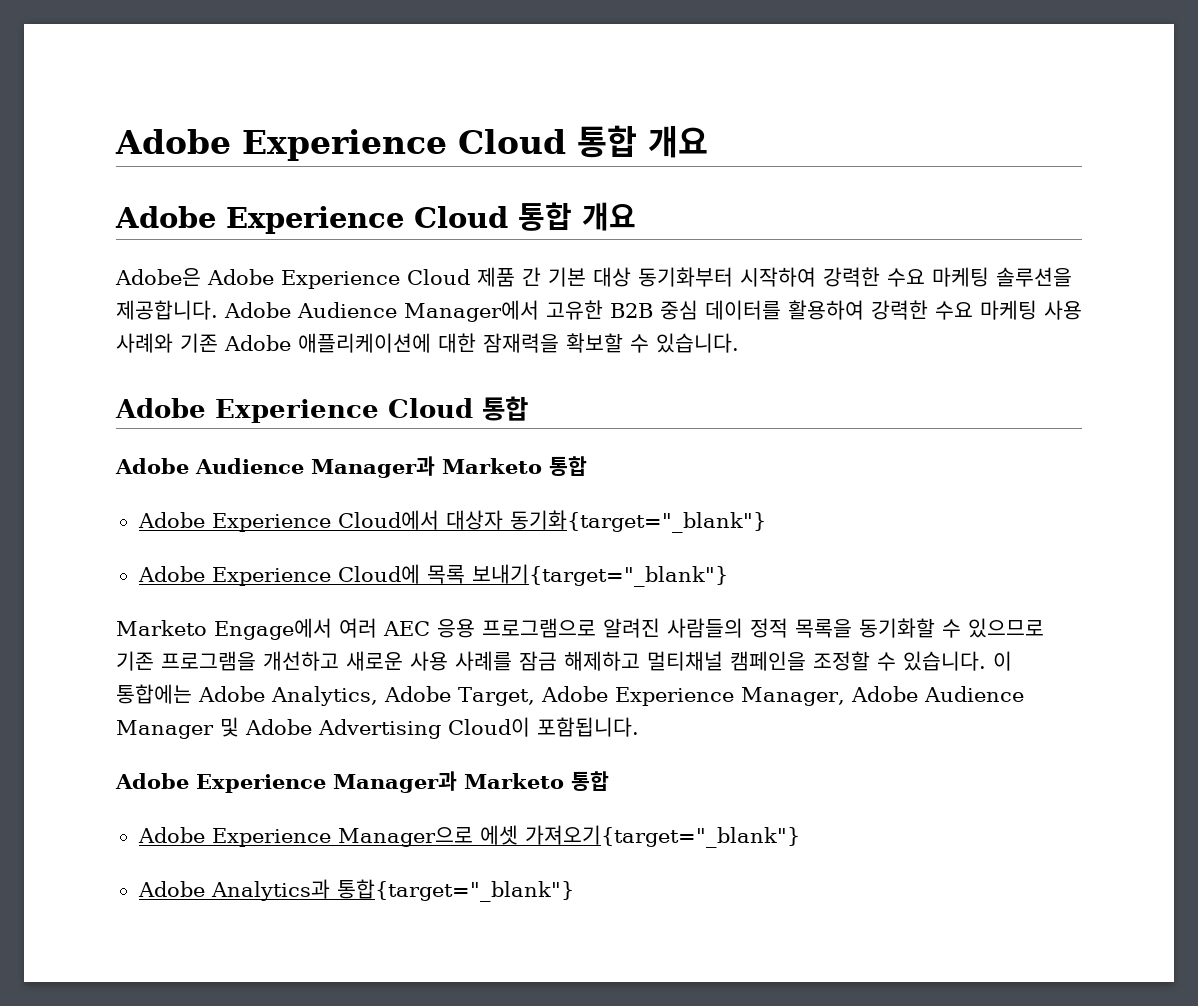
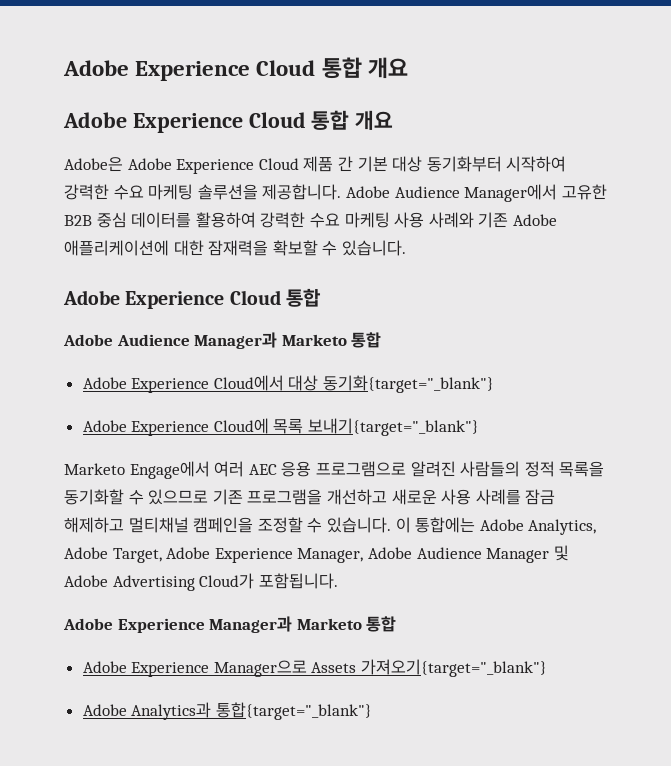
- Adobe Experience Cloud에서 대상자 동기화{target="_blank"}
+ Adobe Experience Cloud에서 대상 동기화{target="_blank"}
- 이 통합에는 Adobe Analytics, Adobe Target, Adobe Experience Manager, Adobe Audience Manager 및 Adobe Advertising Cloud이 포함됩니다.
+ 이 통합에는 Adobe Analytics, Adobe Target, Adobe Experience Manager, Adobe Audience Manager 및 Adobe Advertising Cloud가 포함됩니다.
- Adobe Experience Manager으로 에셋 가져오기{target="_blank"}
+ Adobe Experience Manager으로 Assets 가져오기{target="_blank"}

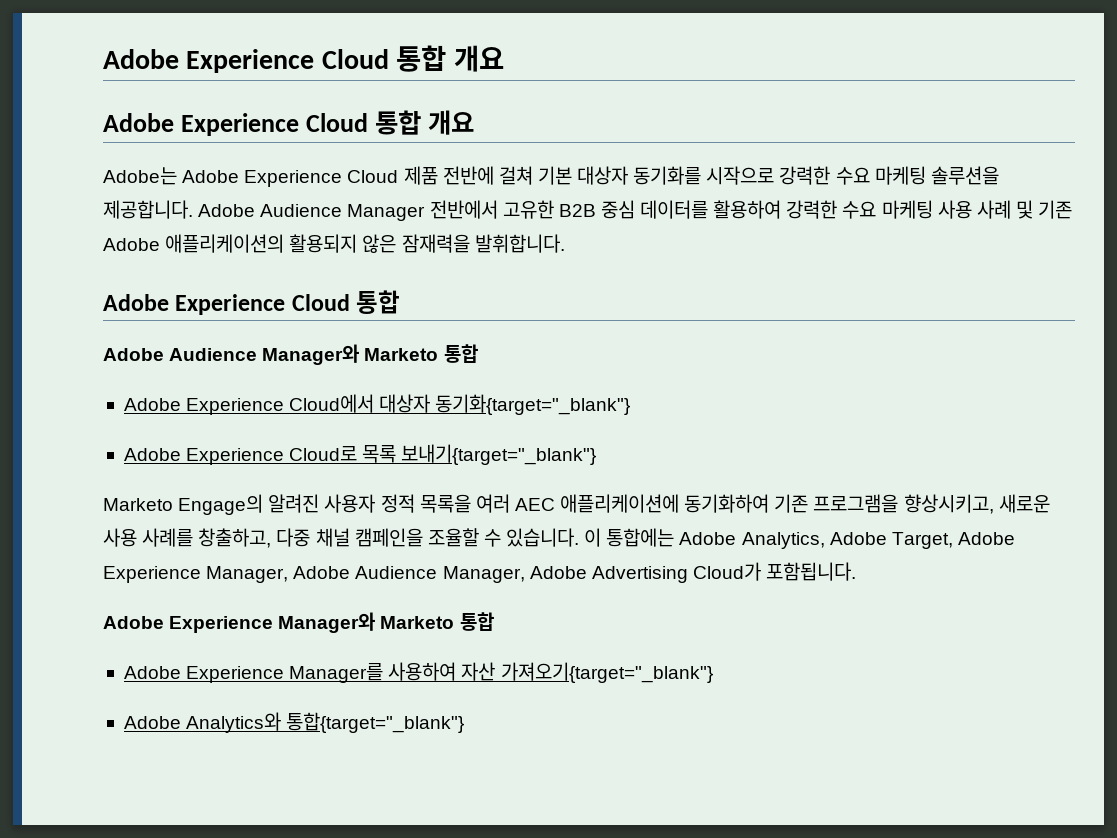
- Adobe은 Adobe Experience Cloud 제품 간 기본 대상 동기화부터 시작하여 강력한 수요 마케팅 솔루션을 제공합니다.
+ Adobe는 Adobe Experience Cloud 제품 전반에 걸쳐 기본 대상자 동기화를 시작으로 강력한 수요 마케팅 솔루션을 제공합니다.
- Adobe Audience Manager에서 고유한 B2B 중심 데이터를 활용하여 강력한 수요 마케팅 사용 사례와 기존 Adobe 애플리케이션에 대한 잠재력을 확보할 수 있습니다.
+ Adobe Audience Manager 전반에서 고유한 B2B 중심 데이터를 활용하여 강력한 수요 마케팅 사용 사례 및 기존 Adobe 애플리케이션의 활용되지 않은 잠재력을 발휘합니다.
- Adobe Audience Manager과 Marketo 통합
+ Adobe Audience Manager와 Marketo 통합
- Adobe Experience Cloud에서 대상 동기화{target="_blank"}
+ Adobe Experience Cloud에서 대상자 동기화{target="_blank"}
- Adobe Experience Cloud에 목록 보내기{target="_blank"}
+ Adobe Experience Cloud로 목록 보내기{target="_blank"}
- Marketo Engage에서 여러 AEC 응용 프로그램으로 알려진 사람들의 정적 목록을 동기화할 수 있으므로 기존 프로그램을 개선하고 새로운 사용 사례를 잠금 해제하고 멀티채널 캠페인을 조정할 수 있습니다.
+ Marketo Engage의 알려진 사용자 정적 목록을 여러 AEC 애플리케이션에 동기화하여 기존 프로그램을 향상시키고, 새로운 사용 사례를 창출하고, 다중 채널 캠페인을 조율할 수 있습니다.
- 이 통합에는 Adobe Analytics, Adobe Target, Adobe Experience Manager, Adobe Audience Manager 및 Adobe Advertising Cloud가 포함됩니다.
+ 이 통합에는 Adobe Analytics, Adobe Target, Adobe Experience Manager, Adobe Audience Manager, Adobe Advertising Cloud가 포함됩니다.
- Adobe Experience Manager과 Marketo 통합
- Adobe Experience Manager으로 Assets 가져오기{target="_blank"}
+ Adobe Experience Manager와 Marketo 통합
+ Adobe Experience Manager를 사용하여 자산 가져오기{target="_blank"}
- Adobe Analytics과 통합{target="_blank"}
+ Adobe Analytics와 통합{target="_blank"}

